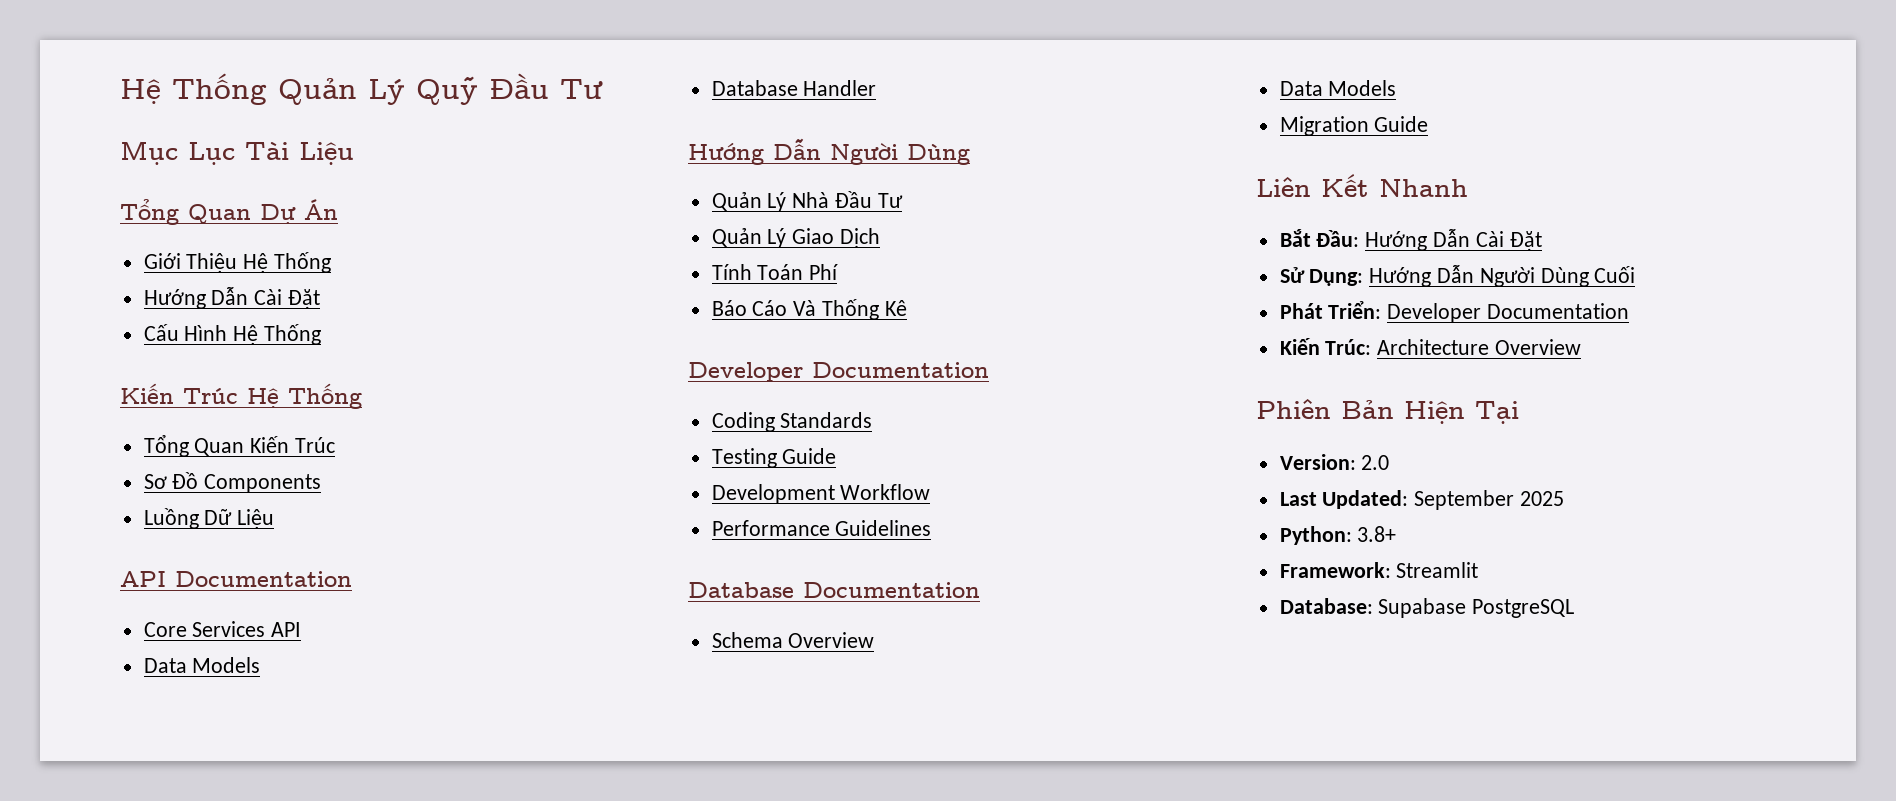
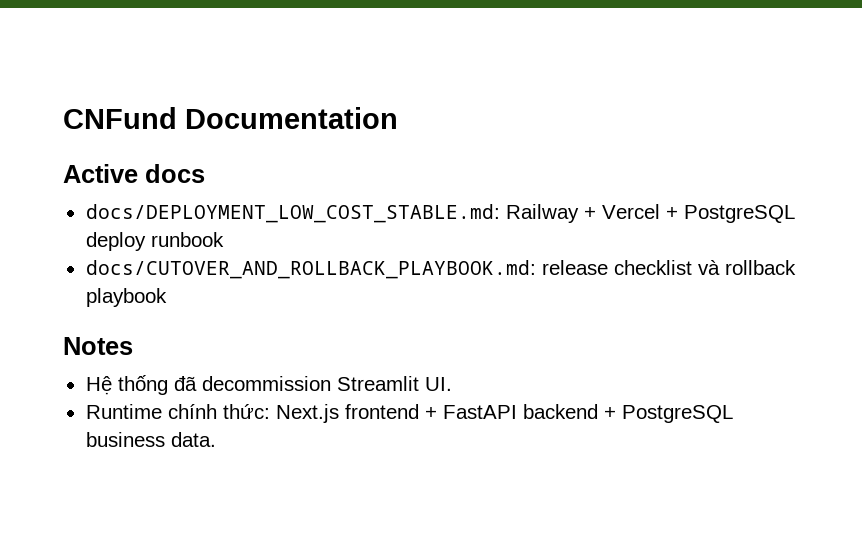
- Hệ Thống Quản Lý Quỹ Đầu Tư
- Mục Lục Tài Liệu
- Tổng Quan Dự Án
- Giới Thiệu Hệ Thống
- Hướng Dẫn Cài Đặt
- Cấu Hình Hệ Thống
- Kiến Trúc Hệ Thống
- Tổng Quan Kiến Trúc
- Sơ Đồ Components
- Luồng Dữ Liệu
- API Documentation
- Core Services API
- Data Models
- Database Handler
- Hướng Dẫn Người Dùng
- Quản Lý Nhà Đầu Tư
- Quản Lý Giao Dịch
- Tính Toán Phí
- Báo Cáo Và Thống Kê
- Developer Documentation
- Coding Standards
- Testing Guide
- Development Workflow
- Performance Guidelines
- Database Documentation
- Schema Overview
- Data Models
- Migration Guide
- Liên Kết Nhanh
- Bắt Đầu: Hướng Dẫn Cài Đặt
- Sử Dụng: Hướng Dẫn Người Dùng Cuối
- Phát Triển: Developer Documentation
- Kiến Trúc: Architecture Overview
- Phiên Bản Hiện Tại
- Version: 2.0
- Last Updated: September 2025
- Python: 3.8+
- Framework: Streamlit
- Database: Supabase PostgreSQL
+ CNFund Documentation
+ Active docs
+ docs/DEPLOYMENT_LOW_COST_STABLE.md: Railway + Vercel + PostgreSQL deploy runbook
+ docs/CUTOVER_AND_ROLLBACK_PLAYBOOK.md: release checklist và rollback playbook
+ Notes
+ Hệ thống đã decommission Streamlit UI.
+ Runtime chính thức: Next.js frontend + FastAPI backend + PostgreSQL business data.

